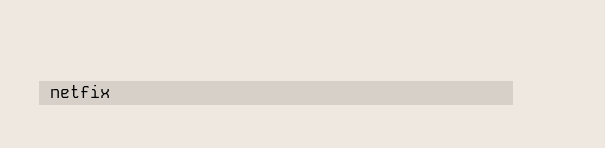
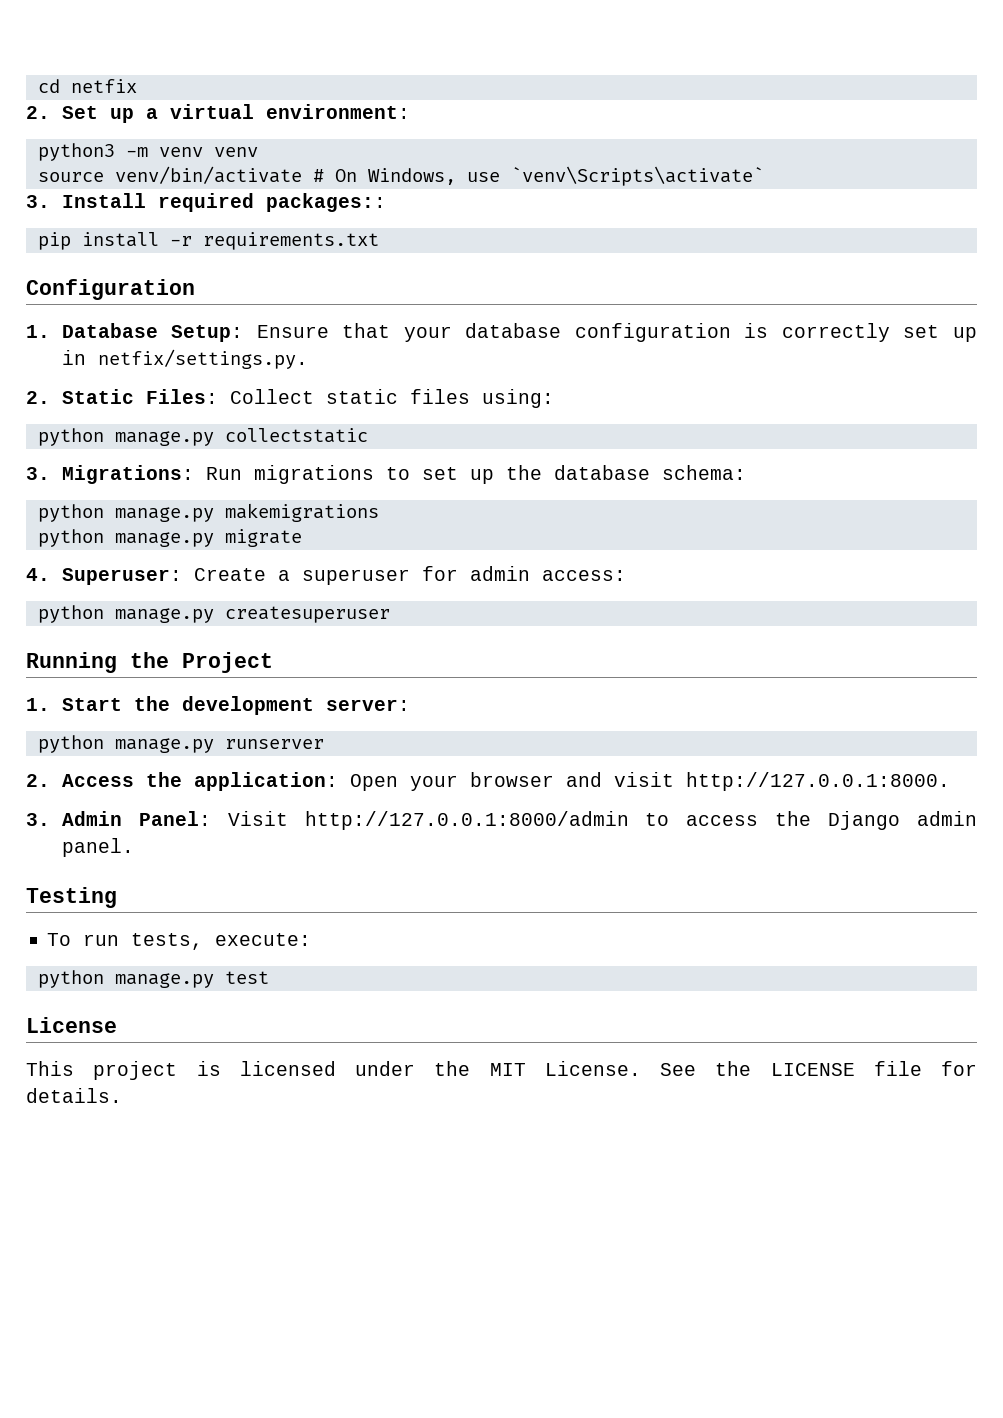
- netfix
+ cd netfix
+ 2. Set up a virtual environment:
+ python3 -m venv venv
+ source venv/bin/activate # On Windows, use `venv\Scripts\activate`
+ 3. Install required packages::
+ pip install -r requirements.txt
+ Configuration
+ 1. Database Setup: Ensure that your database configuration is correctly set up in netfix/settings.py.
+ 2. Static Files: Collect static files using:
+ python manage.py collectstatic
+ 3. Migrations: Run migrations to set up the database schema:
+ python manage.py makemigrations
+ python manage.py migrate
+ 4. Superuser: Create a superuser for admin access:
+ python manage.py createsuperuser
+ Running the Project
+ 1. Start the development server:
+ python manage.py runserver
+ 2. Access the application: Open your browser and visit http://127.0.0.1:8000.
+ 3. Admin Panel: Visit http://127.0.0.1:8000/admin to access the Django admin panel.
+ Testing
+ To run tests, execute:
+ python manage.py test
+ License
+ This project is licensed under the MIT License. See the LICENSE file for details.

